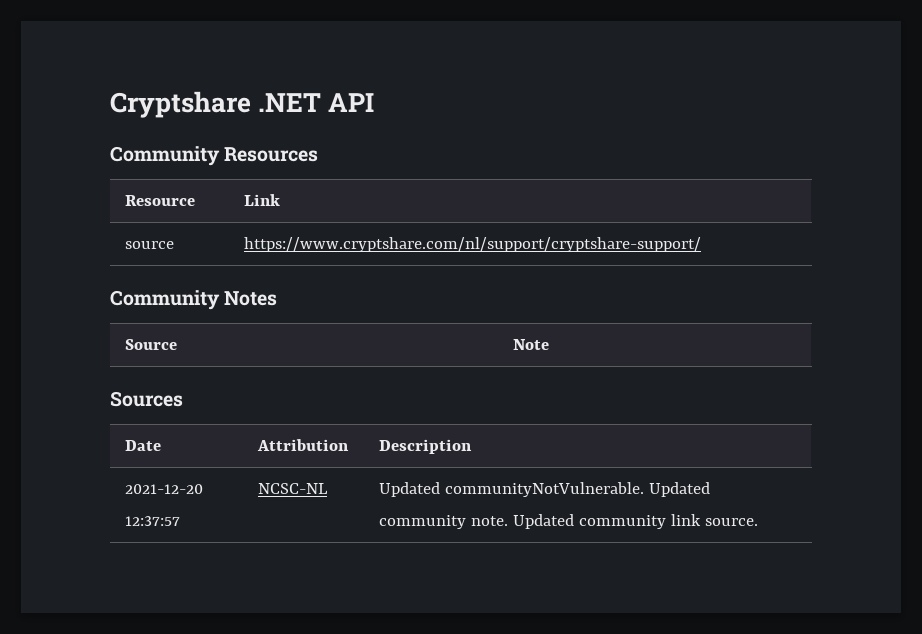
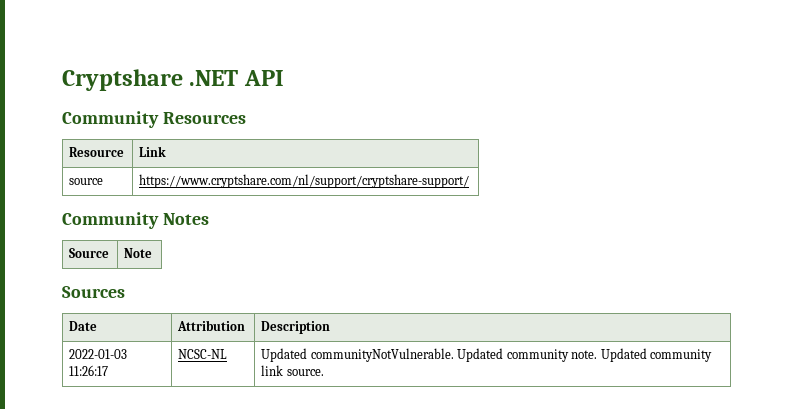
- 2021-12-20 12:37:57 | NCSC-NL | Updated communityNotVulnerable. Updated community note. Updated community link source.
+ 2022-01-03 11:26:17 | NCSC-NL | Updated communityNotVulnerable. Updated community note. Updated community link source.

